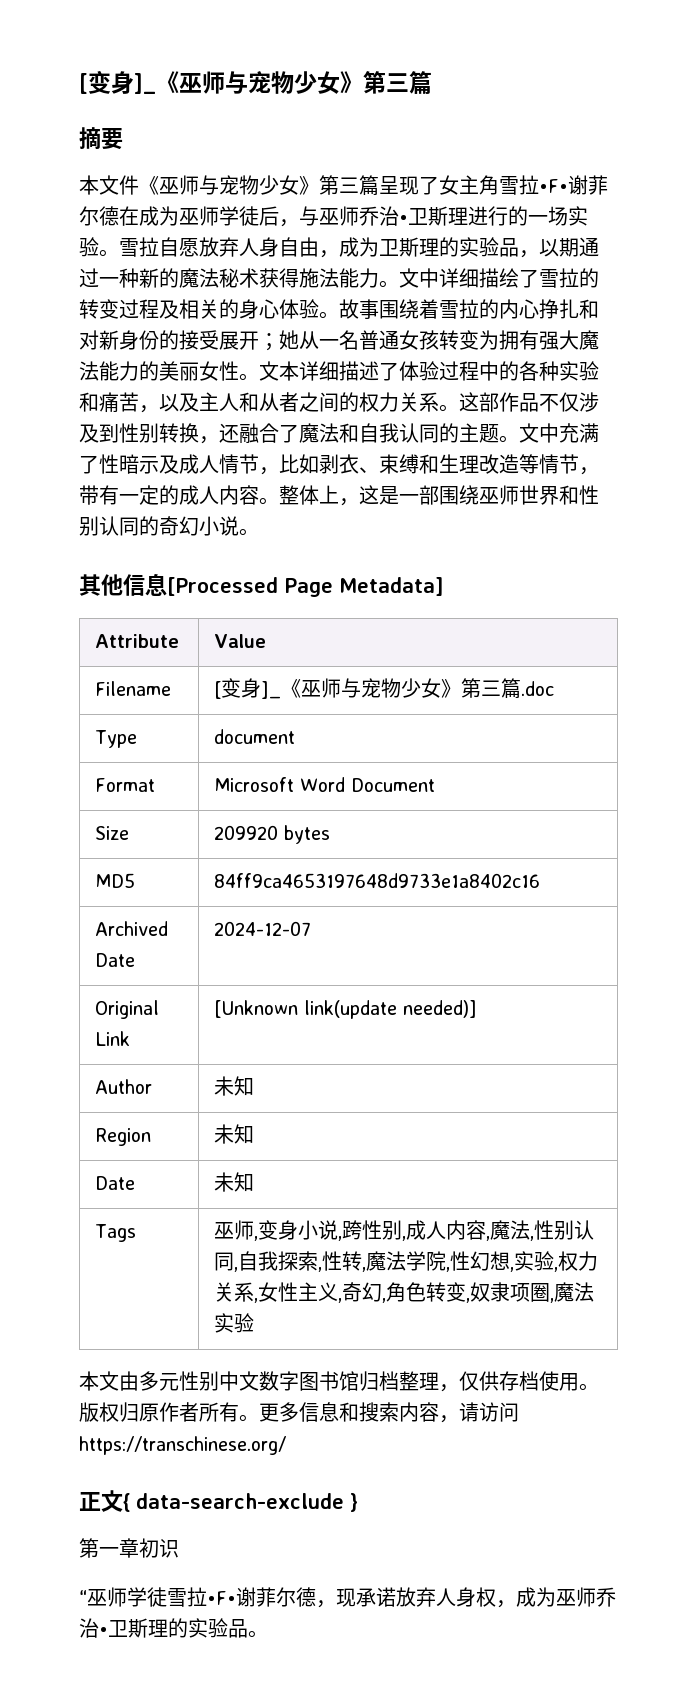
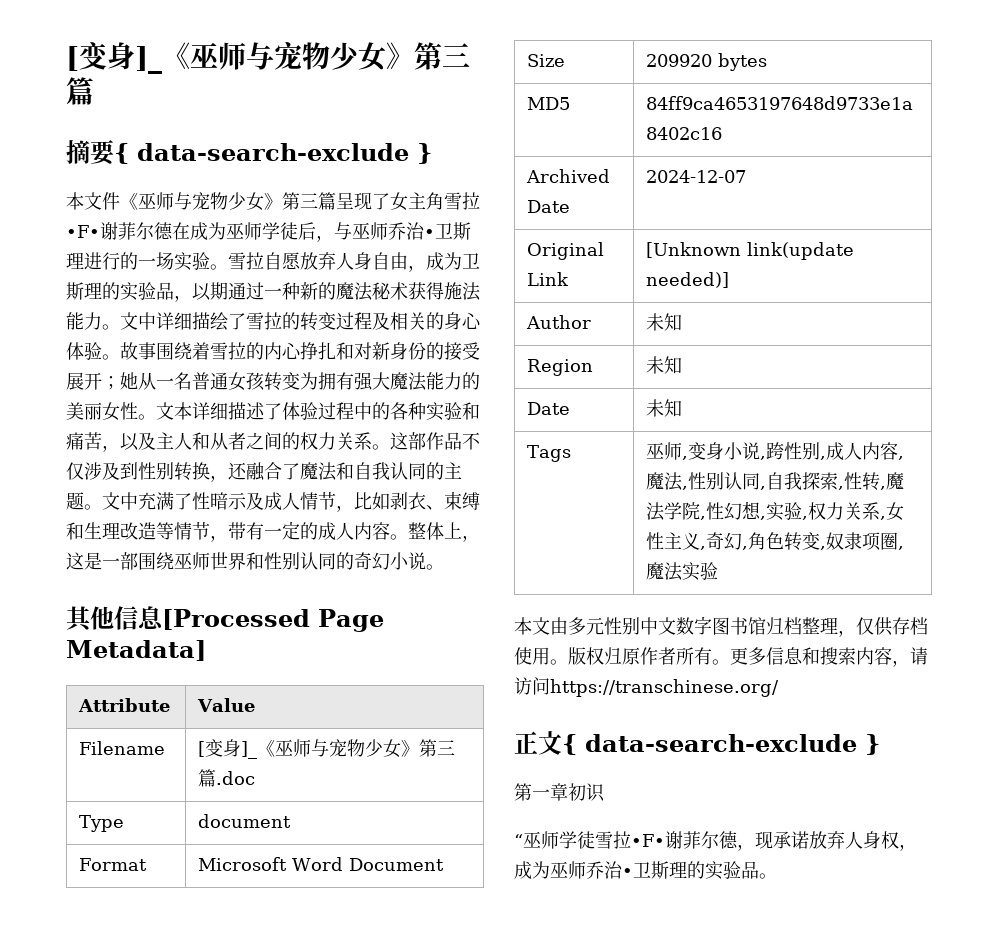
- 摘要
+ 摘要{ data-search-exclude }

